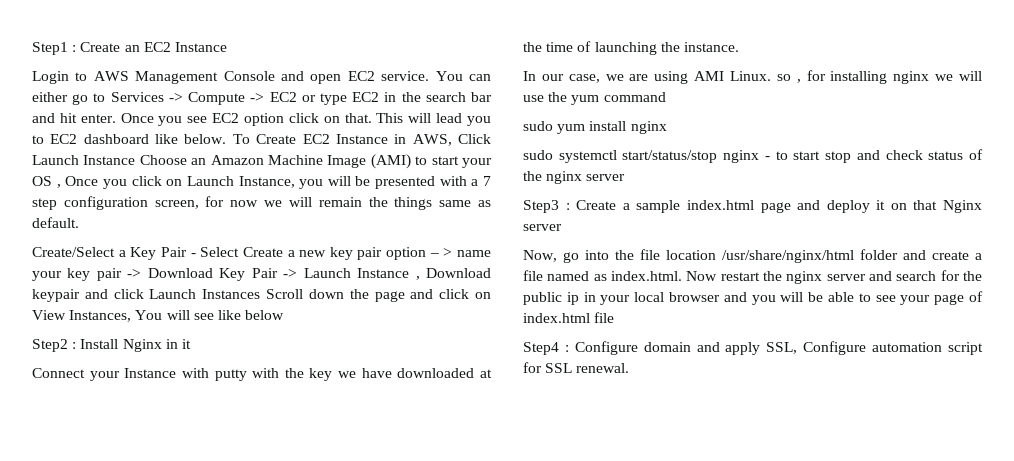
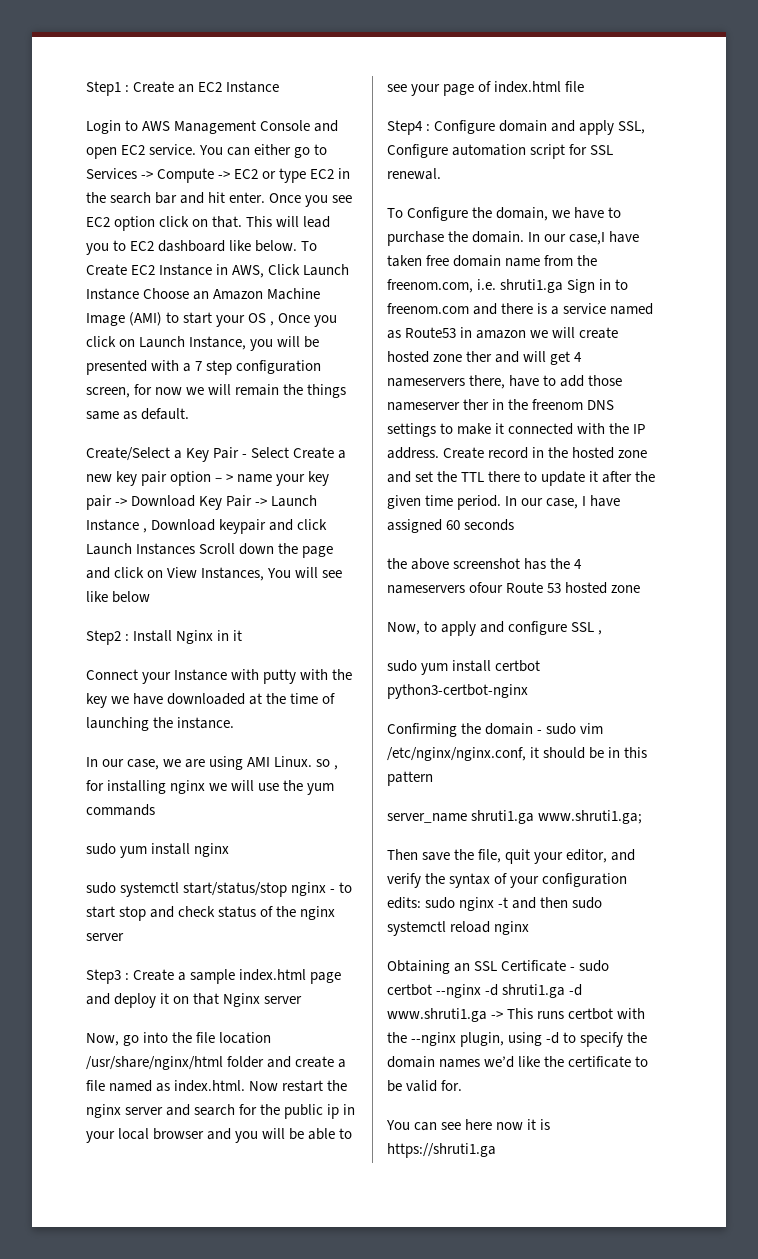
- In our case, we are using AMI Linux. so , for installing nginx we will use the yum command
+ In our case, we are using AMI Linux. so , for installing nginx we will use the yum commands
+ To Configure the domain, we have to purchase the domain. In our case,I have taken free domain name from the freenom.com, i.e. shruti1.ga Sign in to freenom.com and there is a service named as Route53 in amazon we will create hosted zone ther and will get 4 nameservers there, have to add those nameserver ther in the freenom DNS settings to make it connected with the IP address. Create record in the hosted zone and set the TTL there to update it after the given time period. In our case, I have assigned 60 seconds
+ the above screenshot has the 4 nameservers ofour Route 53 hosted zone
+ Now, to apply and configure SSL ,
+ sudo yum install certbot python3-certbot-nginx
+ Confirming the domain - sudo vim /etc/nginx/nginx.conf, it should be in this pattern
+ server_name shruti1.ga www.shruti1.ga;
+ Then save the file, quit your editor, and verify the syntax of your configuration edits: sudo nginx -t and then sudo systemctl reload nginx
+ Obtaining an SSL Certificate - sudo certbot --nginx -d shruti1.ga -d www.shruti1.ga -> This runs certbot with the --nginx plugin, using -d to specify the domain names we’d like the certificate to be valid for.
+ You can see here now it is https://shruti1.ga

